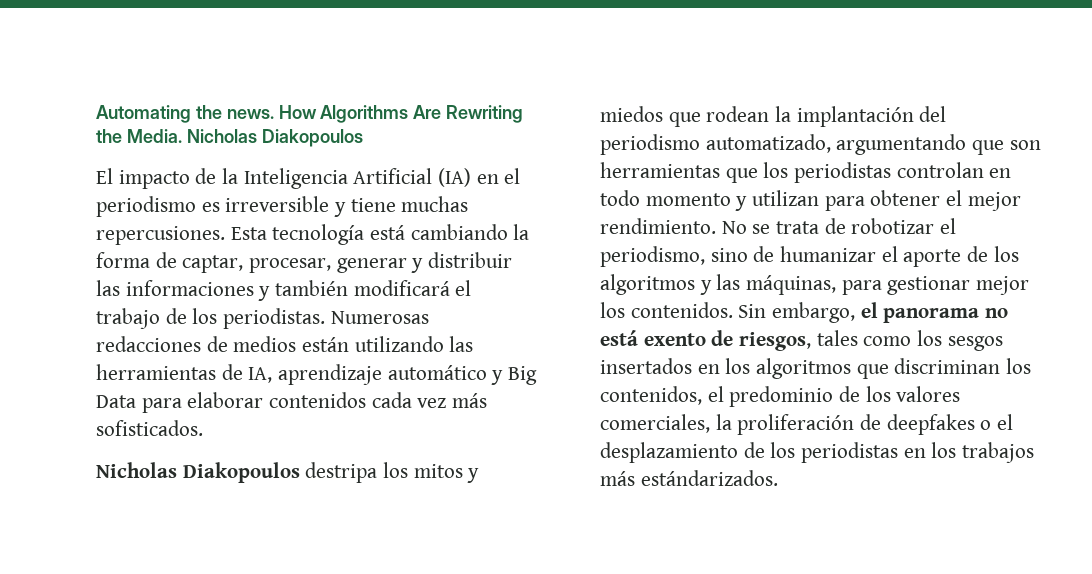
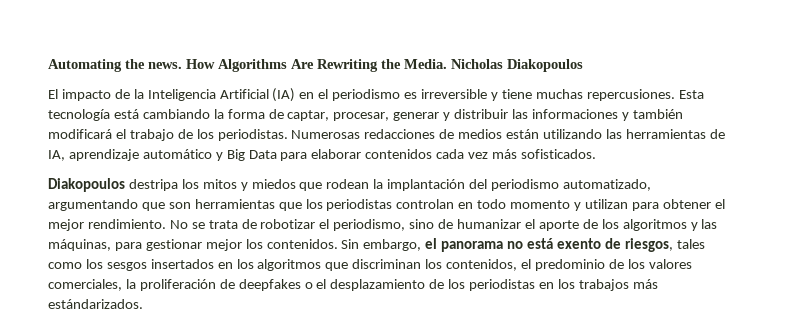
- Nicholas Diakopoulos destripa los mitos y miedos que rodean la implantación del periodismo automatizado, argumentando que son herramientas que los periodistas controlan en todo momento y utilizan para obtener el mejor rendimiento.
+ Diakopoulos destripa los mitos y miedos que rodean la implantación del periodismo automatizado, argumentando que son herramientas que los periodistas controlan en todo momento y utilizan para obtener el mejor rendimiento.

